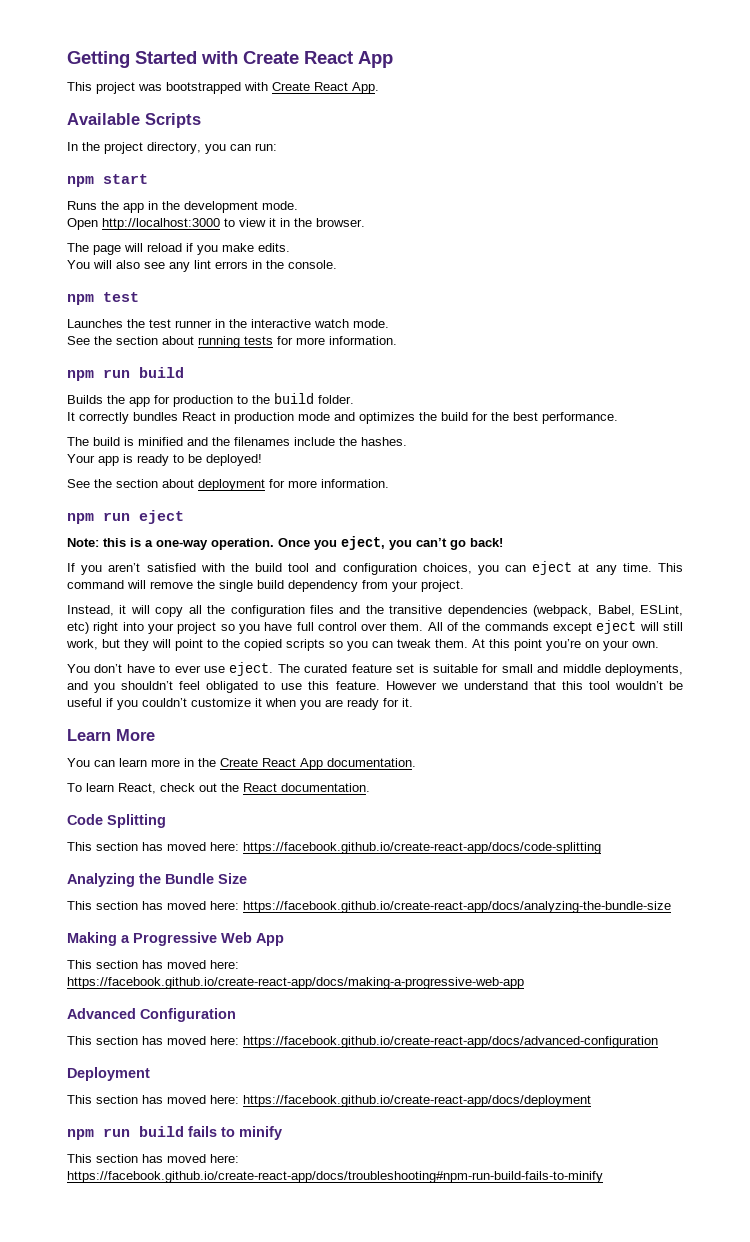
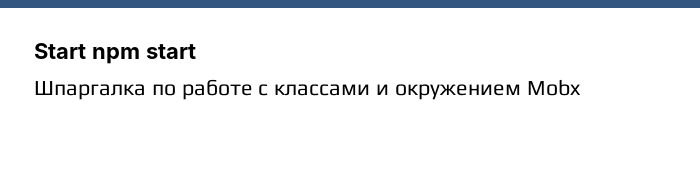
- Getting Started with Create React App
- This project was bootstrapped with Create React App.
- Available Scripts
- In the project directory, you can run:
- npm start
- Runs the app in the development mode.
- Open http://localhost:3000 to view it in the browser.
- The page will reload if you make edits.
- You will also see any lint errors in the console.
- npm test
- Launches the test runner in the interactive watch mode.
- See the section about running tests for more information.
- npm run build
- Builds the app for production to the build folder.
- It correctly bundles React in production mode and optimizes the build for the best performance.
- The build is minified and the filenames include the hashes.
- Your app is ready to be deployed!
- See the section about deployment for more information.
- npm run eject
- Note: this is a one-way operation. Once you eject, you can’t go back!
- If you aren’t satisfied with the build tool and configuration choices, you can eject at any time. This command will remove the single build dependency from your project.
- Instead, it will copy all the configuration files and the transitive dependencies (webpack, Babel, ESLint, etc) right into your project so you have full control over them. All of the commands except eject will still work, but they will point to the copied scripts so you can tweak them. At this point you’re on your own.
- You don’t have to ever use eject. The curated feature set is suitable for small and middle deployments, and you shouldn’t feel obligated to use this feature. However we understand that this tool wouldn’t be useful if you couldn’t customize it when you are ready for it.
- Learn More
- You can learn more in the Create React App documentation.
- To learn React, check out the React documentation.
- Code Splitting
- This section has moved here: https://facebook.github.io/create-react-app/docs/code-splitting
- Analyzing the Bundle Size
- This section has moved here: https://facebook.github.io/create-react-app/docs/analyzing-the-bundle-size
- Making a Progressive Web App
- This section has moved here: https://facebook.github.io/create-react-app/docs/making-a-progressive-web-app
- Advanced Configuration
- This section has moved here: https://facebook.github.io/create-react-app/docs/advanced-configuration
- Deployment
- This section has moved here: https://facebook.github.io/create-react-app/docs/deployment
- npm run build fails to minify
- This section has moved here: https://facebook.github.io/create-react-app/docs/troubleshooting#npm-run-build-fails-to-minify
+ Start npm start
+ Шпаргалка по работе с классами и окружением Mobx

